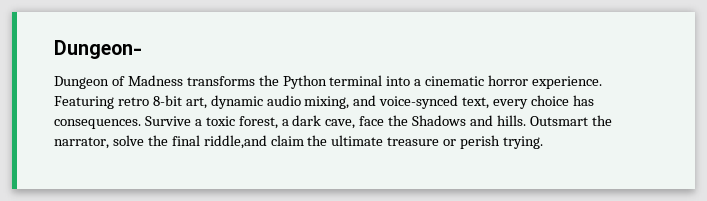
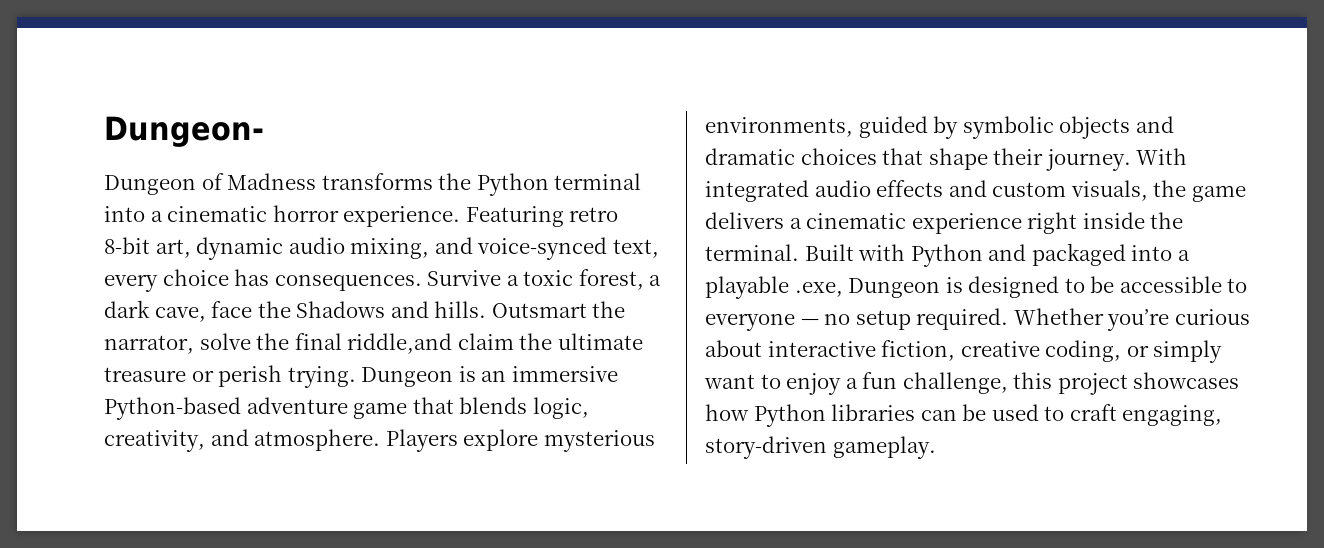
+ Dungeon is an immersive Python-based adventure game that blends logic, creativity, and atmosphere. Players explore mysterious environments, guided by symbolic objects and dramatic choices that shape their journey. With integrated audio effects and custom visuals, the game delivers a cinematic experience right inside the terminal. Built with Python and packaged into a playable .exe, Dungeon is designed to be accessible to everyone — no setup required. Whether you’re curious about interactive fiction, creative coding, or simply want to enjoy a fun challenge, this project showcases how Python libraries can be used to craft engaging, story-driven gameplay.

